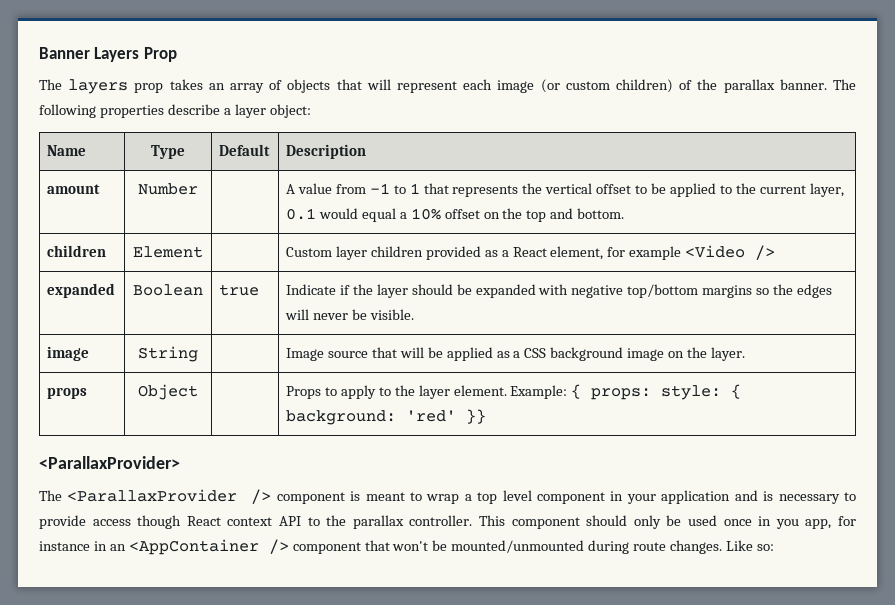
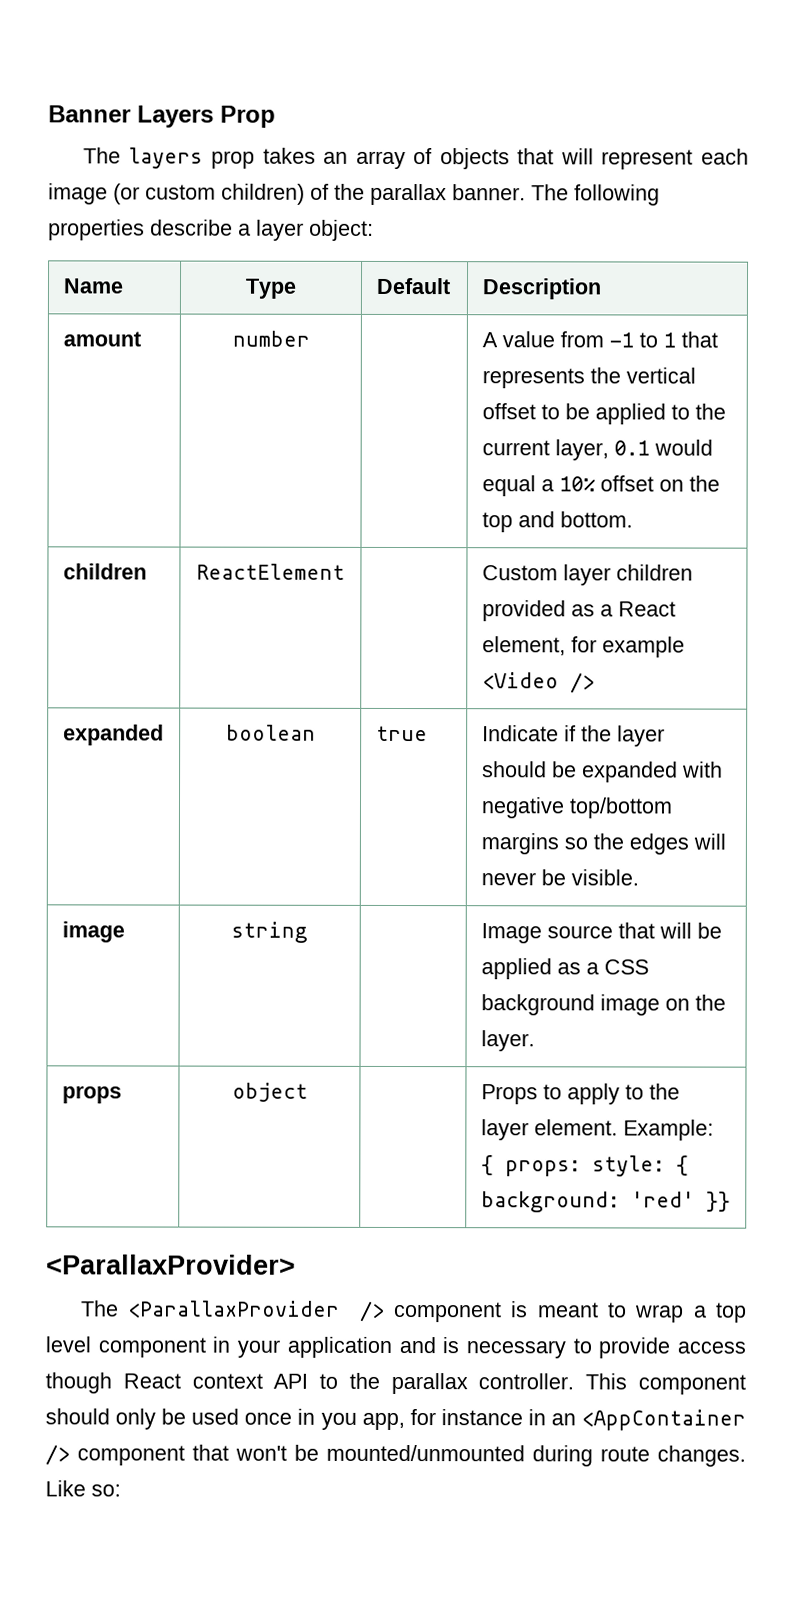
- amount | Number | | A value from -1 to 1 that represents the vertical offset to be applied to the current layer, 0.1 would equal a 10% offset on the top and bottom.
+ amount | number | | A value from -1 to 1 that represents the vertical offset to be applied to the current layer, 0.1 would equal a 10% offset on the top and bottom.
- children | Element | | Custom layer children provided as a React element, for example <Video />
+ children | ReactElement | | Custom layer children provided as a React element, for example <Video />
- expanded | Boolean | true | Indicate if the layer should be expanded with negative top/bottom margins so the edges will never be visible.
+ expanded | boolean | true | Indicate if the layer should be expanded with negative top/bottom margins so the edges will never be visible.
- image | String | | Image source that will be applied as a CSS background image on the layer.
+ image | string | | Image source that will be applied as a CSS background image on the layer.
- props | Object | | Props to apply to the layer element. Example: { props: style: { background: 'red' }}
+ props | object | | Props to apply to the layer element. Example: { props: style: { background: 'red' }}

